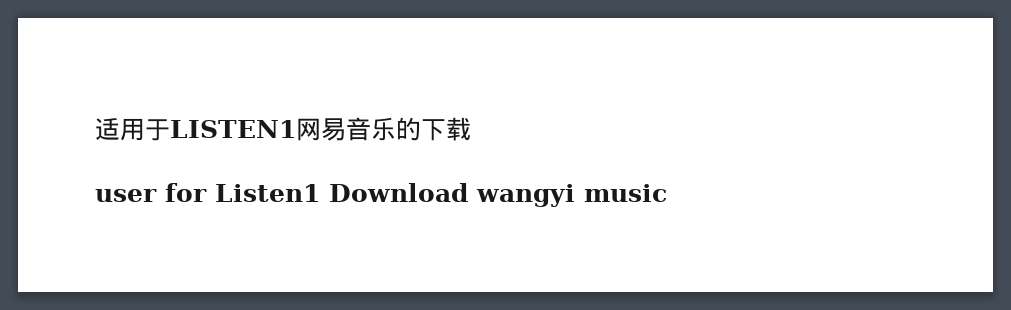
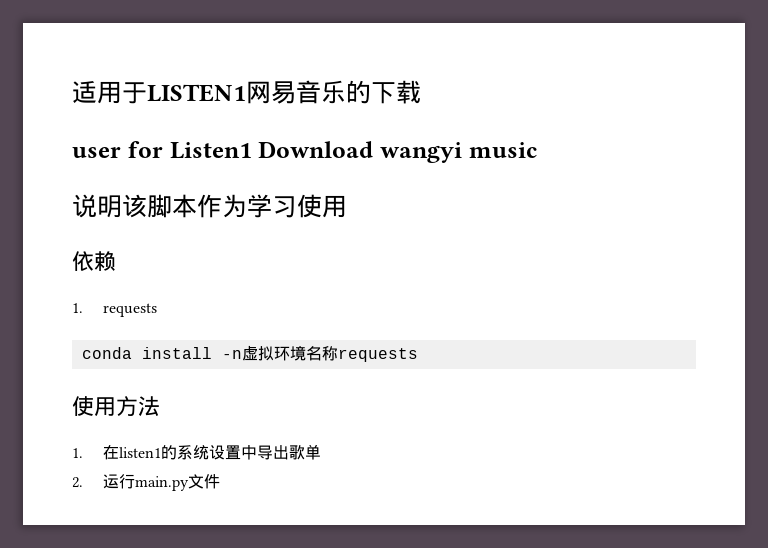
+ 说明该脚本作为学习使用
+ 依赖
+ 1. requests
+ conda install -n虚拟环境名称requests
+ 使用方法
+ 1.在listen1的系统设置中导出歌单
+ 2.运行main.py文件

